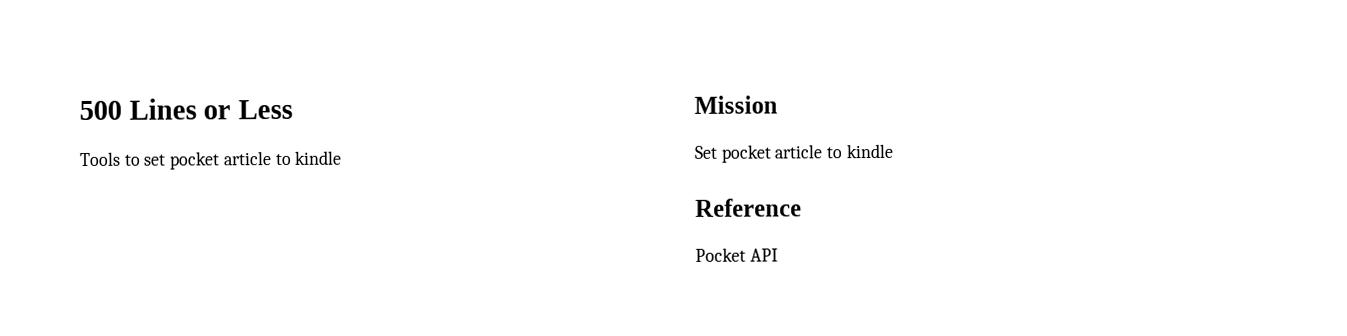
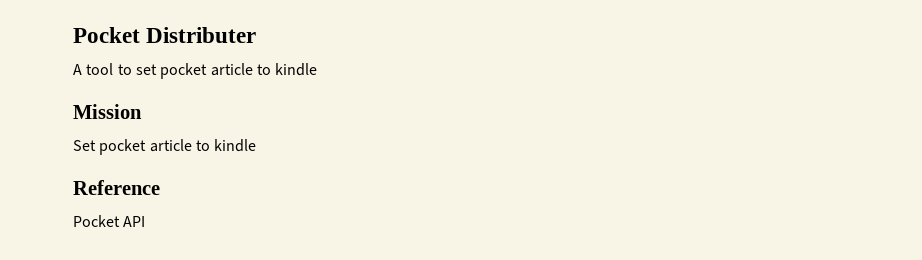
- 500 Lines or Less
- Tools to set pocket article to kindle
+ Pocket Distributer
+ A tool to set pocket article to kindle

